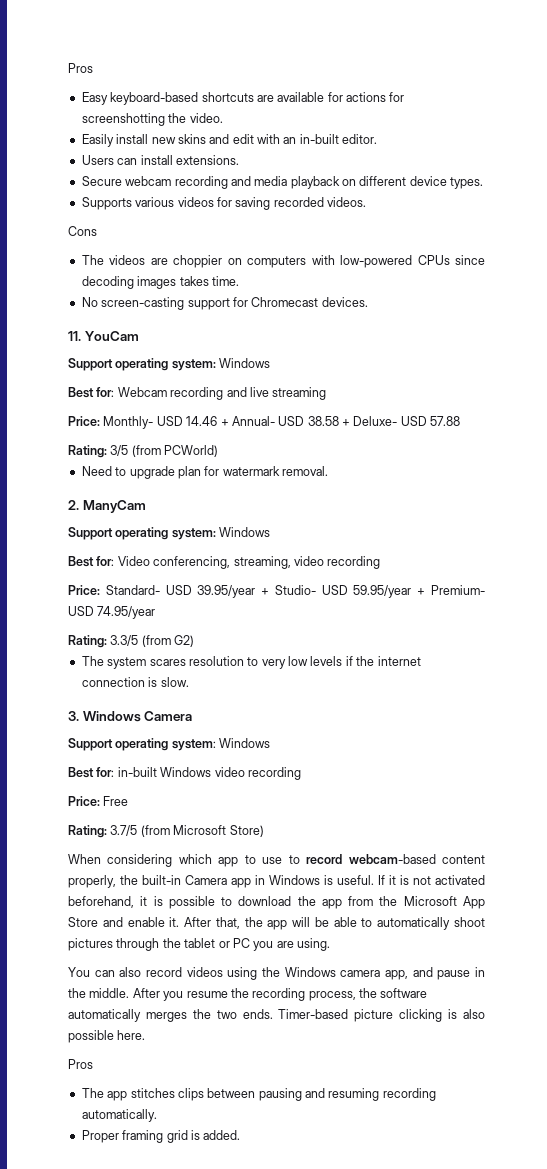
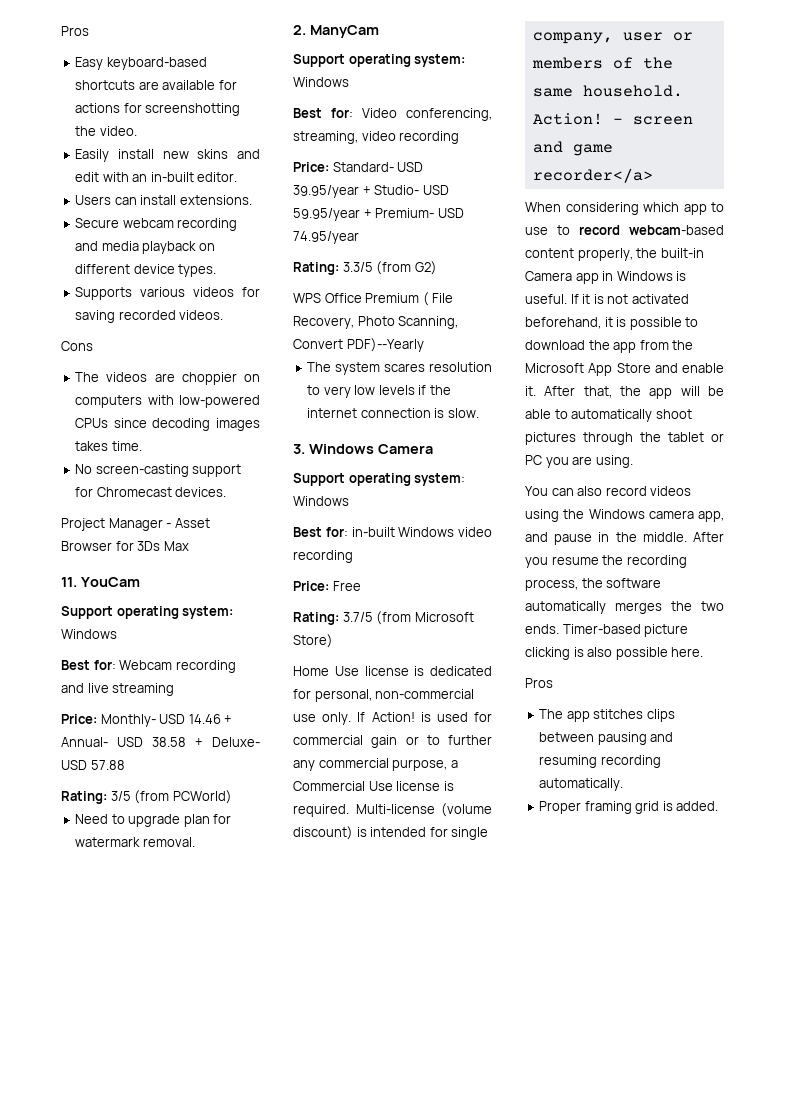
+ Project Manager - Asset Browser for 3Ds Max
+ WPS Office Premium ( File Recovery, Photo Scanning, Convert PDF)--Yearly
+ Home Use license is dedicated for personal, non-commercial use only. If Action! is used for commercial gain or to further any commercial purpose, a Commercial Use license is required. Multi-license (volume discount) is intended for single
+ company, user or members of the same household. Action! - screen and game recorder</a>

